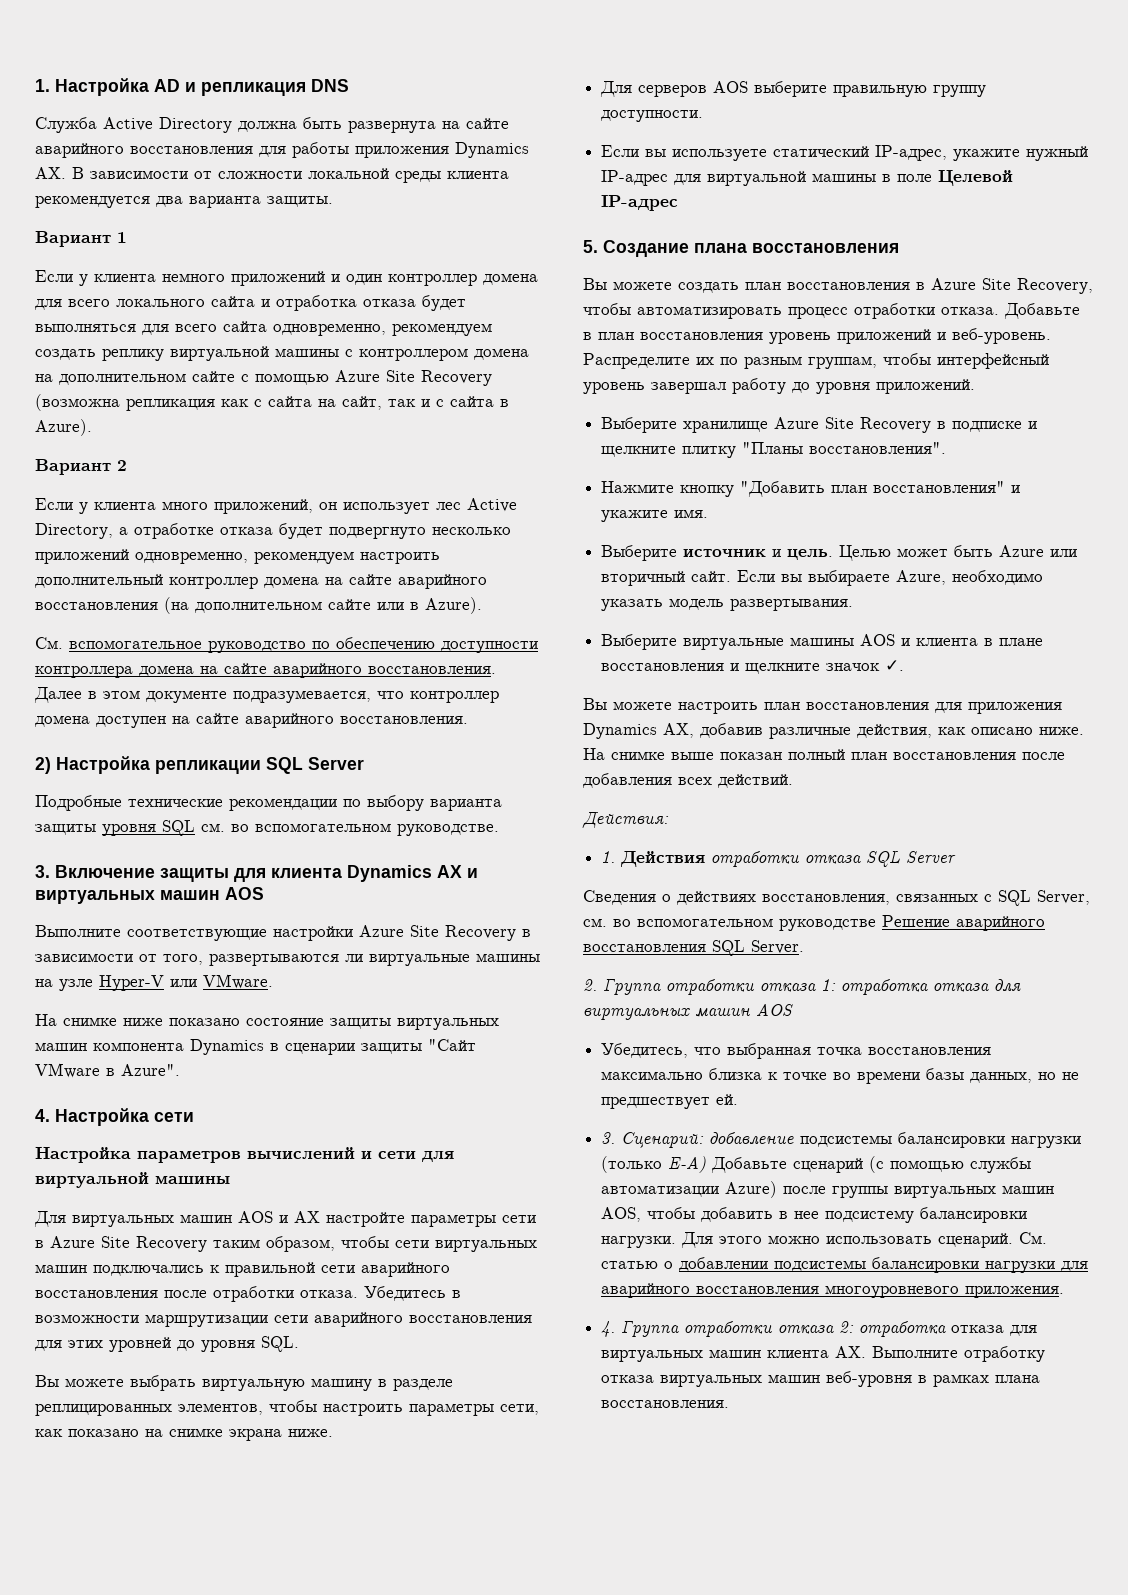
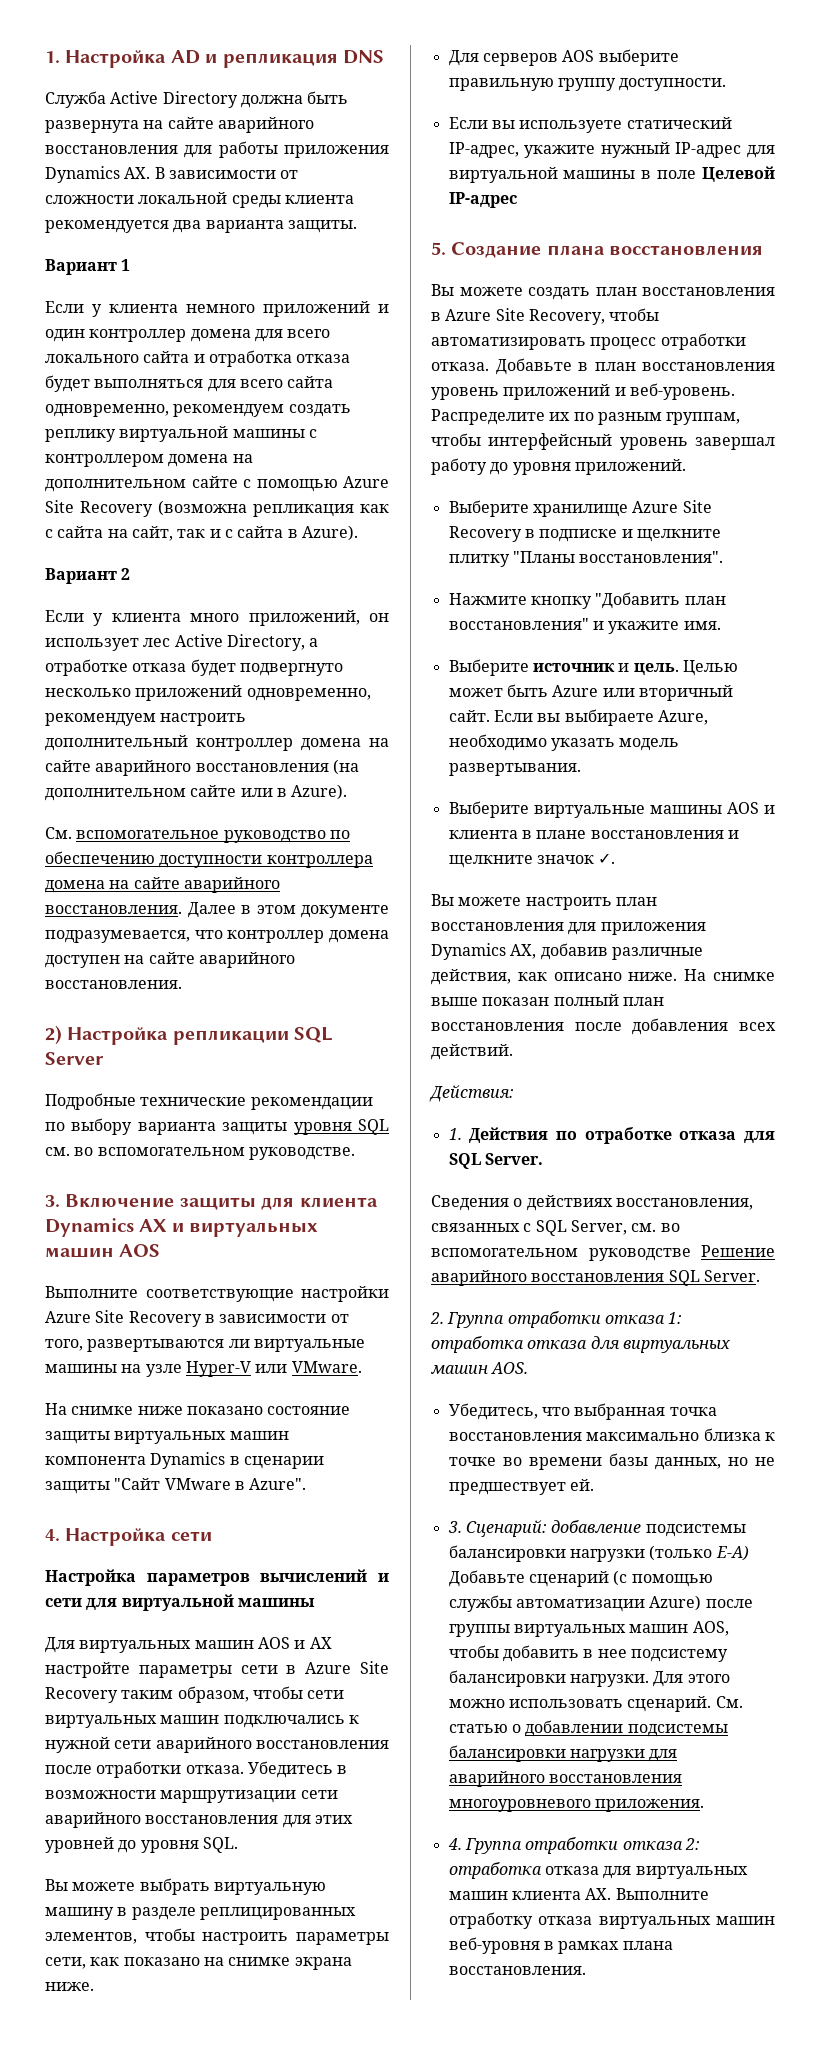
- Для виртуальных машин AOS и AX настройте параметры сети в Azure Site Recovery таким образом, чтобы сети виртуальных машин подключались к правильной сети аварийного восстановления после отработки отказа.
+ Для виртуальных машин AOS и AX настройте параметры сети в Azure Site Recovery таким образом, чтобы сети виртуальных машин подключались к нужной сети аварийного восстановления после отработки отказа.
- 1. Действия отработки отказа SQL Server
+ 1. Действия по отработке отказа для SQL Server.
- 2. Группа отработки отказа 1: отработка отказа для виртуальных машин AOS
+ 2. Группа отработки отказа 1: отработка отказа для виртуальных машин AOS.

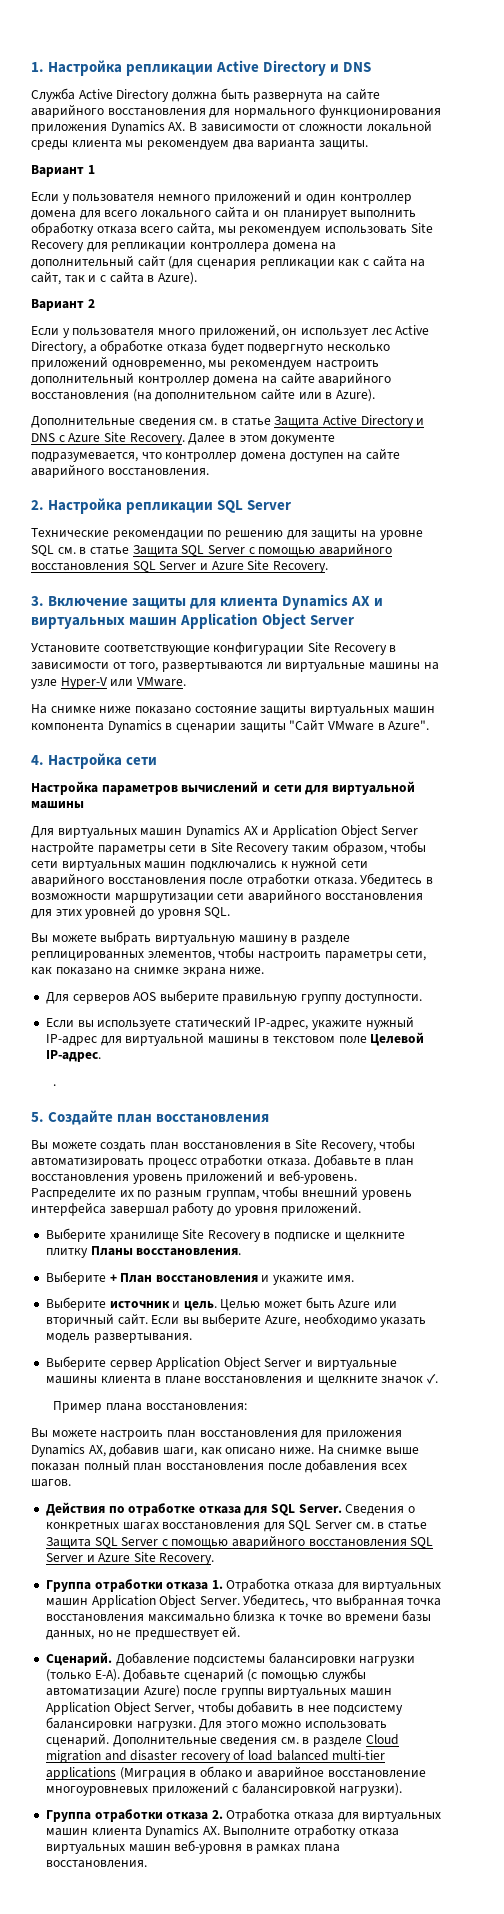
- 1. Настройка AD и репликация DNS
+ 1. Настройка репликации Active Directory и DNS
- Служба Active Directory должна быть развернута на сайте аварийного восстановления для работы приложения Dynamics AX. В зависимости от сложности локальной среды клиента рекомендуется два варианта защиты.
+ Служба Active Directory должна быть развернута на сайте аварийного восстановления для нормального функционирования приложения Dynamics AX. В зависимости от сложности локальной среды клиента мы рекомендуем два варианта защиты.
- Если у клиента немного приложений и один контроллер домена для всего локального сайта и отработка отказа будет выполняться для всего сайта одновременно, рекомендуем создать реплику виртуальной машины с контроллером домена на дополнительном сайте с помощью Azure Site Recovery (возможна репликация как с сайта на сайт, так и с сайта в Azure).
+ Если у пользователя немного приложений и один контроллер домена для всего локального сайта и он планирует выполнить обработку отказа всего сайта, мы рекомендуем использовать Site Recovery для репликации контроллера домена на дополнительный сайт (для сценария репликации как с сайта на сайт, так и с сайта в Azure).
- Если у клиента много приложений, он использует лес Active Directory, а отработке отказа будет подвергнуто несколько приложений одновременно, рекомендуем настроить дополнительный контроллер домена на сайте аварийного восстановления (на дополнительном сайте или в Azure).
+ Если у пользователя много приложений, он использует лес Active Directory, а обработке отказа будет подвергнуто несколько приложений одновременно, мы рекомендуем настроить дополнительный контроллер домена на сайте аварийного восстановления (на дополнительном сайте или в Azure).
- См. вспомогательное руководство по обеспечению доступности контроллера домена на сайте аварийного восстановления.
+ Дополнительные сведения см. в статье Защита Active Directory и DNS с Azure Site Recovery.
- 2) Настройка репликации SQL Server
+ 2. Настройка репликации SQL Server
- Подробные технические рекомендации по выбору варианта защиты уровня SQL см. во вспомогательном руководстве.
+ Технические рекомендации по решению для защиты на уровне SQL см. в статье Защита SQL Server с помощью аварийного восстановления SQL Server и Azure Site Recovery.
- 3. Включение защиты для клиента Dynamics AX и виртуальных машин AOS
- Выполните соответствующие настройки Azure Site Recovery в зависимости от того, развертываются ли виртуальные машины на узле Hyper-V или VMware.
+ 3. Включение защиты для клиента Dynamics AX и виртуальных машин Application Object Server
+ Установите соответствующие конфигурации Site Recovery в зависимости от того, развертываются ли виртуальные машины на узле Hyper-V или VMware.
- Для виртуальных машин AOS и AX настройте параметры сети в Azure Site Recovery таким образом, чтобы сети виртуальных машин подключались к нужной сети аварийного восстановления после отработки отказа.
+ Для виртуальных машин Dynamics AX и Application Object Server настройте параметры сети в Site Recovery таким образом, чтобы сети виртуальных машин подключались к нужной сети аварийного восстановления после отработки отказа.
- Если вы используете статический IP-адрес, укажите нужный IP-адрес для виртуальной машины в поле Целевой IP-адрес
+ Если вы используете статический IP-адрес, укажите нужный IP-адрес для виртуальной машины в текстовом поле Целевой IP-адрес.
+ .
- 5. Создание плана восстановления
+ 5. Создайте план восстановления
- Вы можете создать план восстановления в Azure Site Recovery, чтобы автоматизировать процесс отработки отказа.
+ Вы можете создать план восстановления в Site Recovery, чтобы автоматизировать процесс отработки отказа.
- Распределите их по разным группам, чтобы интерфейсный уровень завершал работу до уровня приложений.
+ Распределите их по разным группам, чтобы внешний уровень интерфейса завершал работу до уровня приложений.
- Выберите хранилище Azure Site Recovery в подписке и щелкните плитку "Планы восстановления".
- Нажмите кнопку "Добавить план восстановления" и укажите имя.
+ Выберите хранилище Site Recovery в подписке и щелкните плитку Планы восстановления.
+ Выберите + План восстановления и укажите имя.
- Если вы выбираете Azure, необходимо указать модель развертывания.
+ Если вы выберите Azure, необходимо указать модель развертывания.
- Выберите виртуальные машины AOS и клиента в плане восстановления и щелкните значок ✓.
+ Выберите сервер Application Object Server и виртуальные машины клиента в плане восстановления и щелкните значок ✓.
+ Пример плана восстановления:
- Вы можете настроить план восстановления для приложения Dynamics AX, добавив различные действия, как описано ниже.
+ Вы можете настроить план восстановления для приложения Dynamics AX, добавив шаги, как описано ниже.
- На снимке выше показан полный план восстановления после добавления всех действий.
- Действия:
- 1. Действия по отработке отказа для SQL Server.
- Сведения о действиях восстановления, связанных с SQL Server, см. во вспомогательном руководстве Решение аварийного восстановления SQL Server.
- 2. Группа отработки отказа 1: отработка отказа для виртуальных машин AOS.
- Убедитесь, что выбранная точка восстановления максимально близка к точке во времени базы данных, но не предшествует ей.
+ На снимке выше показан полный план восстановления после добавления всех шагов.
+ Действия по отработке отказа для SQL Server. Сведения о конкретных шагах восстановления для SQL Server см. в статье Защита SQL Server с помощью аварийного восстановления SQL Server и Azure Site Recovery.
+ Группа отработки отказа 1. Отработка отказа для виртуальных машин Application Object Server. Убедитесь, что выбранная точка восстановления максимально близка к точке во времени базы данных, но не предшествует ей.
- 3. Сценарий: добавление подсистемы балансировки нагрузки (только E-A) Добавьте сценарий (с помощью службы автоматизации Azure) после группы виртуальных машин AOS, чтобы добавить в нее подсистему балансировки нагрузки.
+ Сценарий. Добавление подсистемы балансировки нагрузки (только E-A). Добавьте сценарий (с помощью службы автоматизации Azure) после группы виртуальных машин Application Object Server, чтобы добавить в нее подсистему балансировки нагрузки.
- См. статью о добавлении подсистемы балансировки нагрузки для аварийного восстановления многоуровневого приложения.
- 4. Группа отработки отказа 2: отработка отказа для виртуальных машин клиента AX. Выполните отработку отказа виртуальных машин веб-уровня в рамках плана восстановления.
+ Дополнительные сведения см. в разделе Cloud migration and disaster recovery of load balanced multi-tier applications (Миграция в облако и аварийное восстановление многоуровневых приложений с балансировкой нагрузки).
+ Группа отработки отказа 2. Отработка отказа для виртуальных машин клиента Dynamics AX. Выполните отработку отказа виртуальных машин веб-уровня в рамках плана восстановления.

